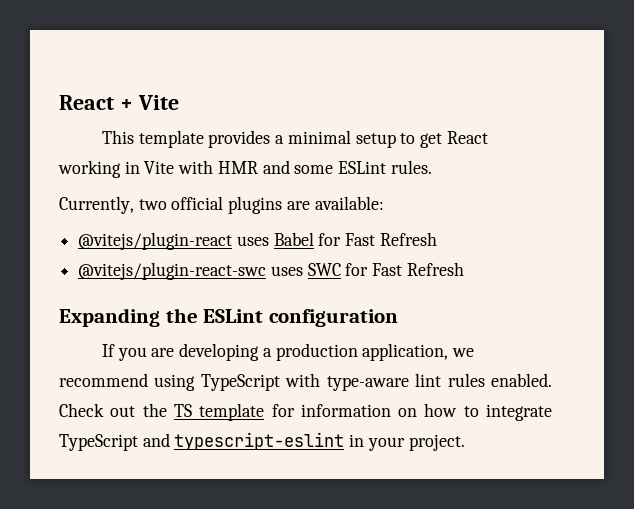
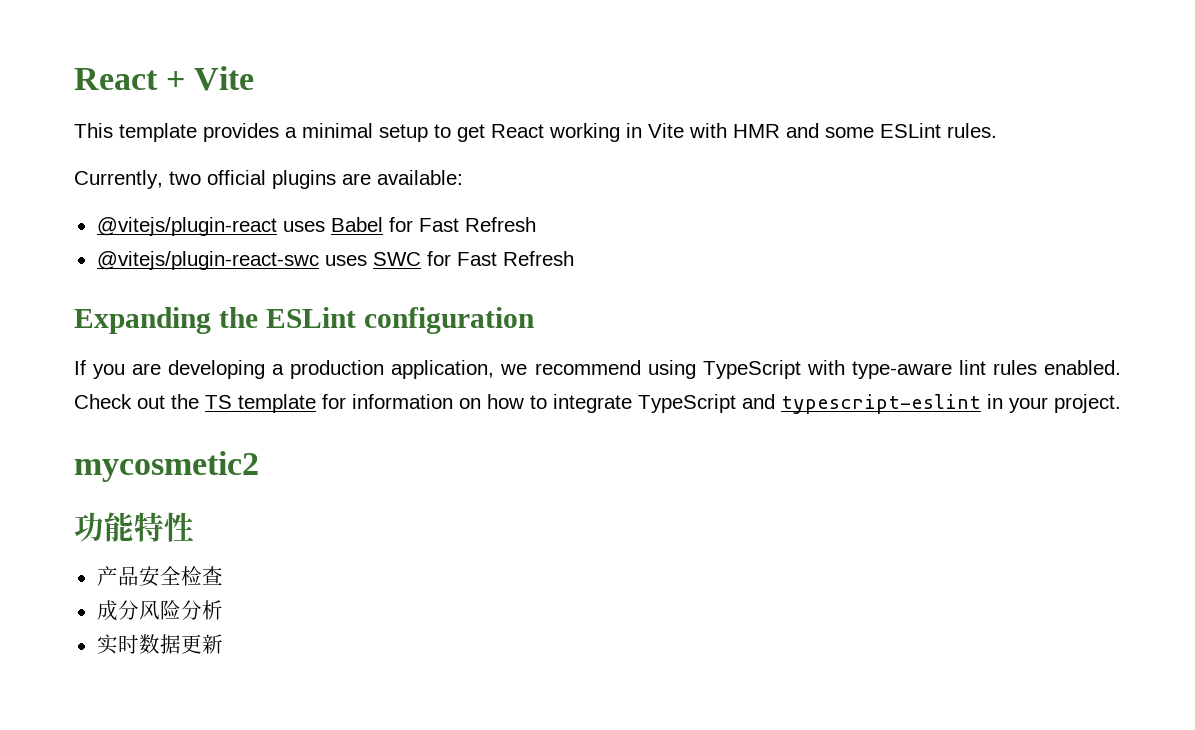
+ mycosmetic2
+ 功能特性
+ 产品安全检查
+ 成分风险分析
+ 实时数据更新

